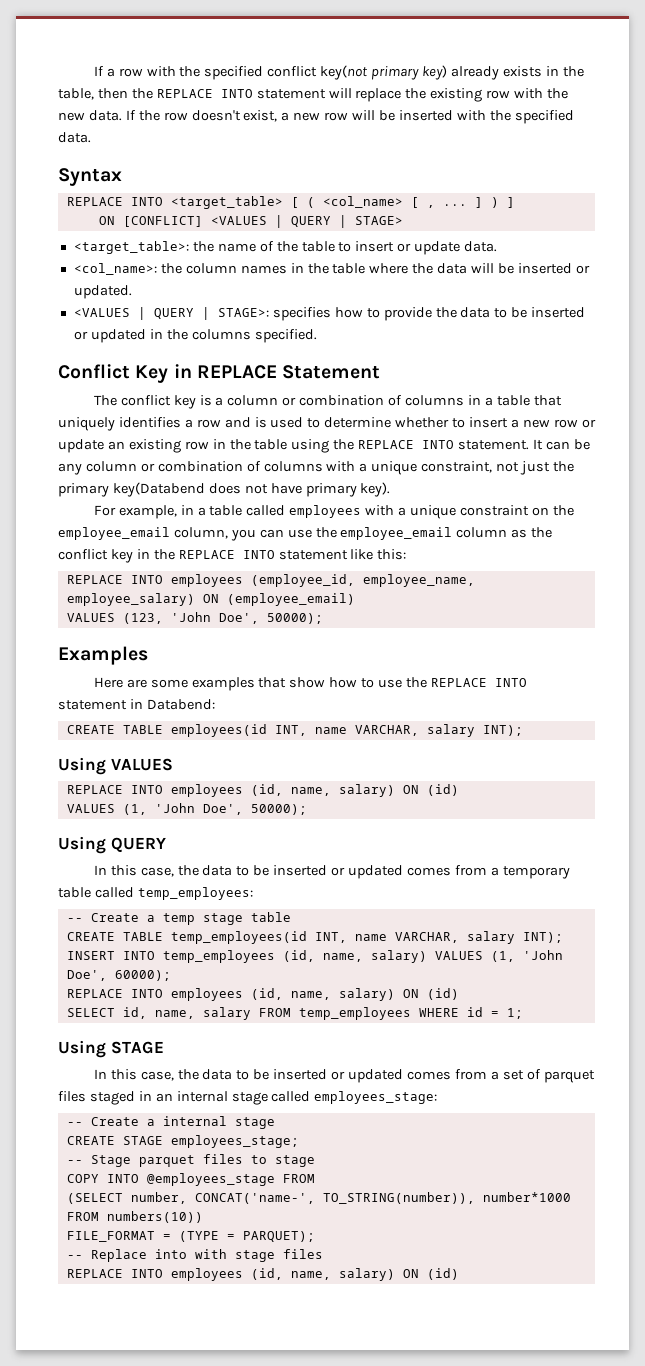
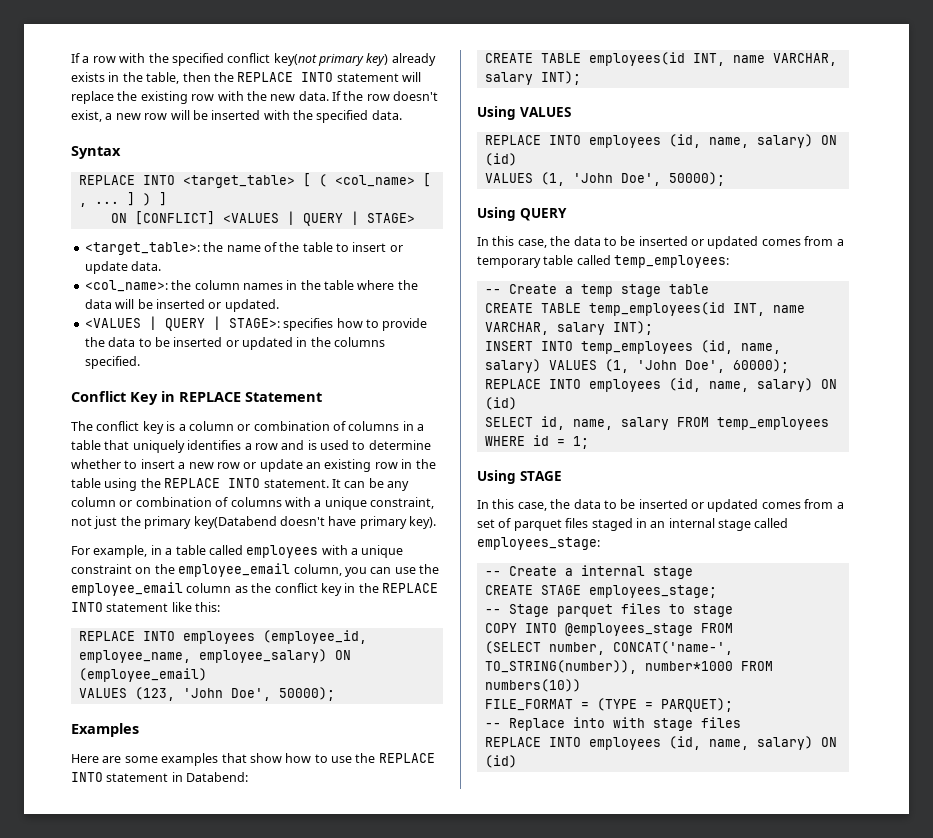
- It can be any column or combination of columns with a unique constraint, not just the primary key(Databend does not have primary key).
+ It can be any column or combination of columns with a unique constraint, not just the primary key(Databend doesn't have primary key).

